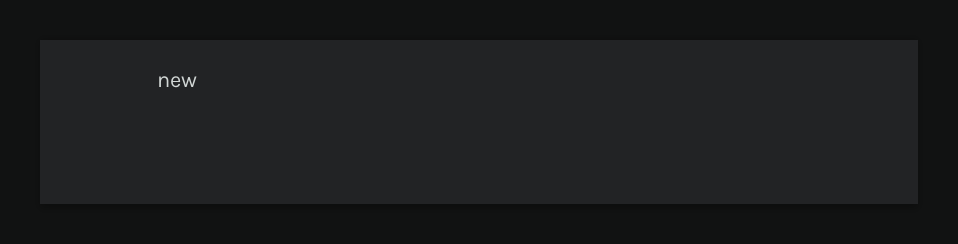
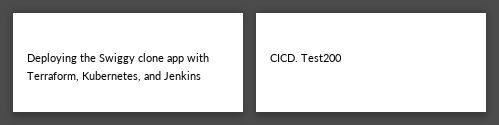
- new
+ Deploying the Swiggy clone app with Terraform, Kubernetes, and Jenkins CICD. Test200

